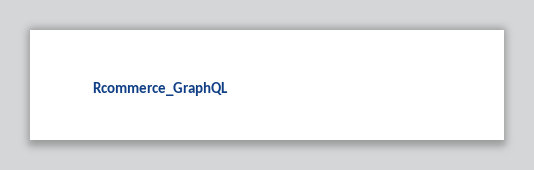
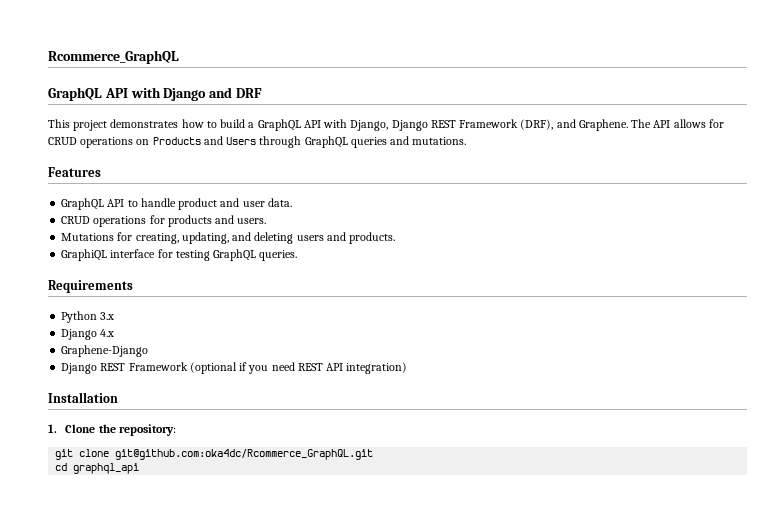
+ GraphQL API with Django and DRF
+ This project demonstrates how to build a GraphQL API with Django, Django REST Framework (DRF), and Graphene. The API allows for CRUD operations on Products and Users through GraphQL queries and mutations.
+ Features
+ GraphQL API to handle product and user data.
+ CRUD operations for products and users.
+ Mutations for creating, updating, and deleting users and products.
+ GraphiQL interface for testing GraphQL queries.
+ Requirements
+ Python 3.x
+ Django 4.x
+ Graphene-Django
+ Django REST Framework (optional if you need REST API integration)
+ Installation
+ 1. Clone the repository:
+ git clone git@github.com:oka4dc/Rcommerce_GraphQL.git
+ cd graphql_api

